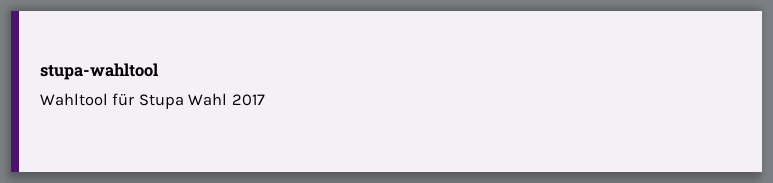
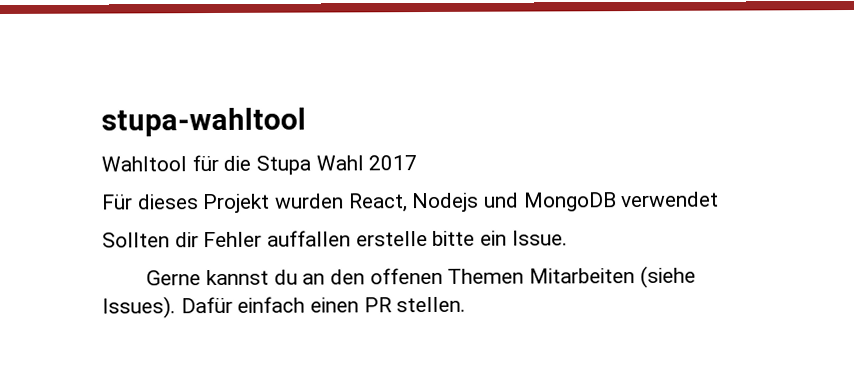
- Wahltool für Stupa Wahl 2017
+ Wahltool für die Stupa Wahl 2017
+ Für dieses Projekt wurden React, Nodejs und MongoDB verwendet
+ Sollten dir Fehler auffallen erstelle bitte ein Issue.
+ Gerne kannst du an den offenen Themen Mitarbeiten (siehe Issues). Dafür einfach einen PR stellen.

